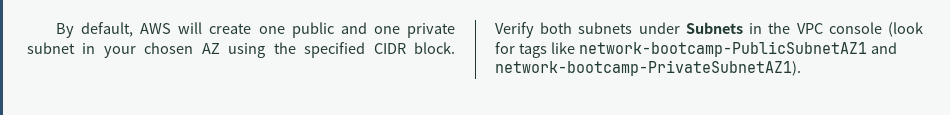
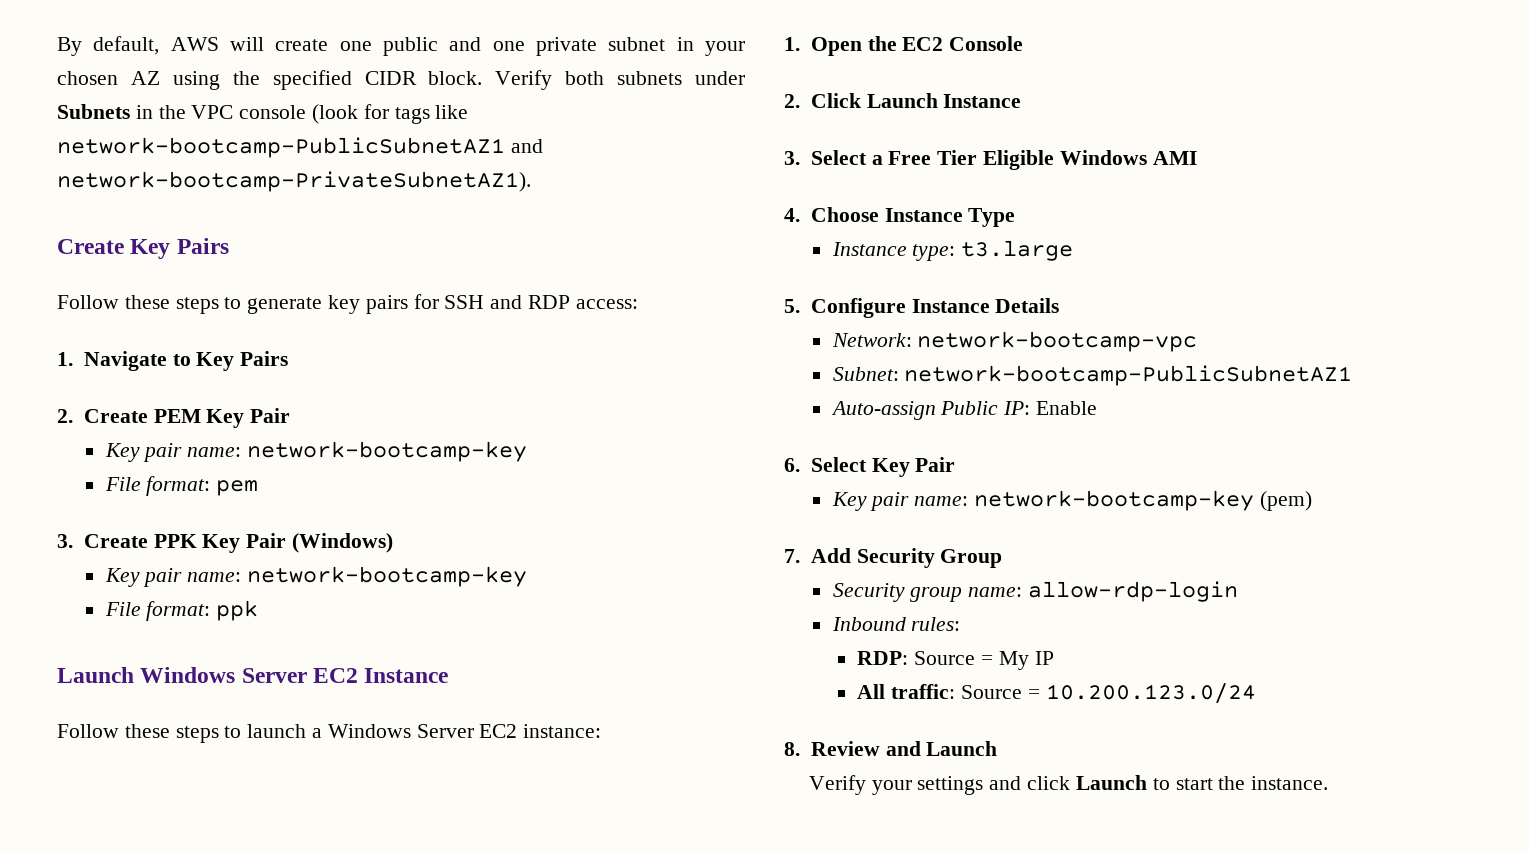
+ Create Key Pairs
+ Follow these steps to generate key pairs for SSH and RDP access:
+ 1. Navigate to Key Pairs
+ 2. Create PEM Key Pair
+ Key pair name: network-bootcamp-key
+ File format: pem
+ 3. Create PPK Key Pair (Windows)
+ Key pair name: network-bootcamp-key
+ File format: ppk
+ Launch Windows Server EC2 Instance
+ Follow these steps to launch a Windows Server EC2 instance:
+ 1. Open the EC2 Console
+ 2. Click Launch Instance
+ 3. Select a Free Tier Eligible Windows AMI
+ 4. Choose Instance Type
+ Instance type: t3.large
+ 5. Configure Instance Details
+ Network: network-bootcamp-vpc
+ Subnet: network-bootcamp-PublicSubnetAZ1
+ Auto-assign Public IP: Enable
+ 6. Select Key Pair
+ Key pair name: network-bootcamp-key (pem)
+ 7. Add Security Group
+ Security group name: allow-rdp-login
+ Inbound rules:
+ RDP: Source = My IP
+ All traffic: Source = 10.200.123.0/24
+ 8. Review and Launch
+ Verify your settings and click Launch to start the instance.

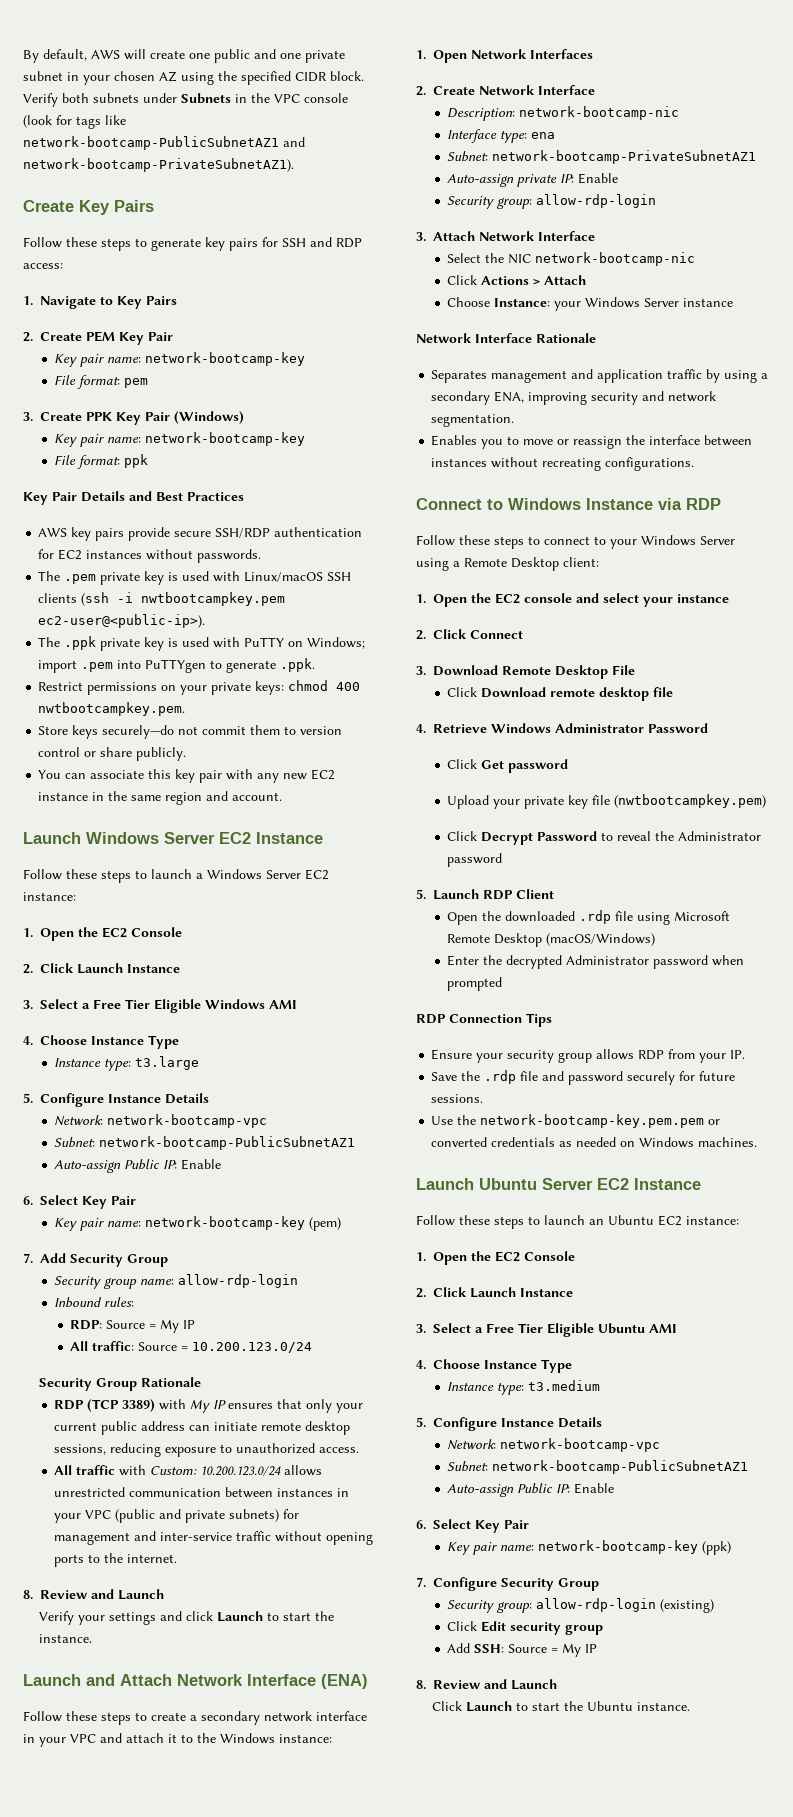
+ Key Pair Details and Best Practices
+ AWS key pairs provide secure SSH/RDP authentication for EC2 instances without passwords.
+ The .pem private key is used with Linux/macOS SSH clients (ssh -i nwtbootcampkey.pem ec2-user@<public-ip>).
+ The .ppk private key is used with PuTTY on Windows; import .pem into PuTTYgen to generate .ppk.
+ Restrict permissions on your private keys: chmod 400 nwtbootcampkey.pem.
+ Store keys securely—do not commit them to version control or share publicly.
+ You can associate this key pair with any new EC2 instance in the same region and account.
+ Security Group Rationale
+ RDP (TCP 3389) with My IP ensures that only your current public address can initiate remote desktop sessions, reducing exposure to unauthorized access.
+ All traffic with Custom: 10.200.123.0/24 allows unrestricted communication between instances in your VPC (public and private subnets) for management and inter-service traffic without opening ports to the internet.
+ Launch and Attach Network Interface (ENA)
+ Follow these steps to create a secondary network interface in your VPC and attach it to the Windows instance:
+ 1. Open Network Interfaces
+ 2. Create Network Interface
+ Description: network-bootcamp-nic
+ Interface type: ena
+ Subnet: network-bootcamp-PrivateSubnetAZ1
+ Auto-assign private IP: Enable
+ Security group: allow-rdp-login
+ 3. Attach Network Interface
+ Select the NIC network-bootcamp-nic
+ Click Actions > Attach
+ Choose Instance: your Windows Server instance
+ Network Interface Rationale
+ Separates management and application traffic by using a secondary ENA, improving security and network segmentation.
+ Enables you to move or reassign the interface between instances without recreating configurations.
+ Connect to Windows Instance via RDP
+ Follow these steps to connect to your Windows Server using a Remote Desktop client:
+ 1. Open the EC2 console and select your instance
+ 2. Click Connect
+ 3. Download Remote Desktop File
+ Click Download remote desktop file
+ 4. Retrieve Windows Administrator Password
+ Click Get password
+ Upload your private key file (nwtbootcampkey.pem)
+ Click Decrypt Password to reveal the Administrator password
+ 5. Launch RDP Client
+ Open the downloaded .rdp file using Microsoft Remote Desktop (macOS/Windows)
+ Enter the decrypted Administrator password when prompted
+ RDP Connection Tips
+ Ensure your security group allows RDP from your IP.
+ Save the .rdp file and password securely for future sessions.
+ Use the network-bootcamp-key.pem.pem or converted credentials as needed on Windows machines.
+ Launch Ubuntu Server EC2 Instance
+ Follow these steps to launch an Ubuntu EC2 instance:
+ 1. Open the EC2 Console
+ 2. Click Launch Instance
+ 3. Select a Free Tier Eligible Ubuntu AMI
+ 4. Choose Instance Type
+ Instance type: t3.medium
+ 5. Configure Instance Details
+ Network: network-bootcamp-vpc
+ Subnet: network-bootcamp-PublicSubnetAZ1
+ Auto-assign Public IP: Enable
+ 6. Select Key Pair
+ Key pair name: network-bootcamp-key (ppk)
+ 7. Configure Security Group
+ Security group: allow-rdp-login (existing)
+ Click Edit security group
+ Add SSH: Source = My IP
+ 8. Review and Launch
+ Click Launch to start the Ubuntu instance.

